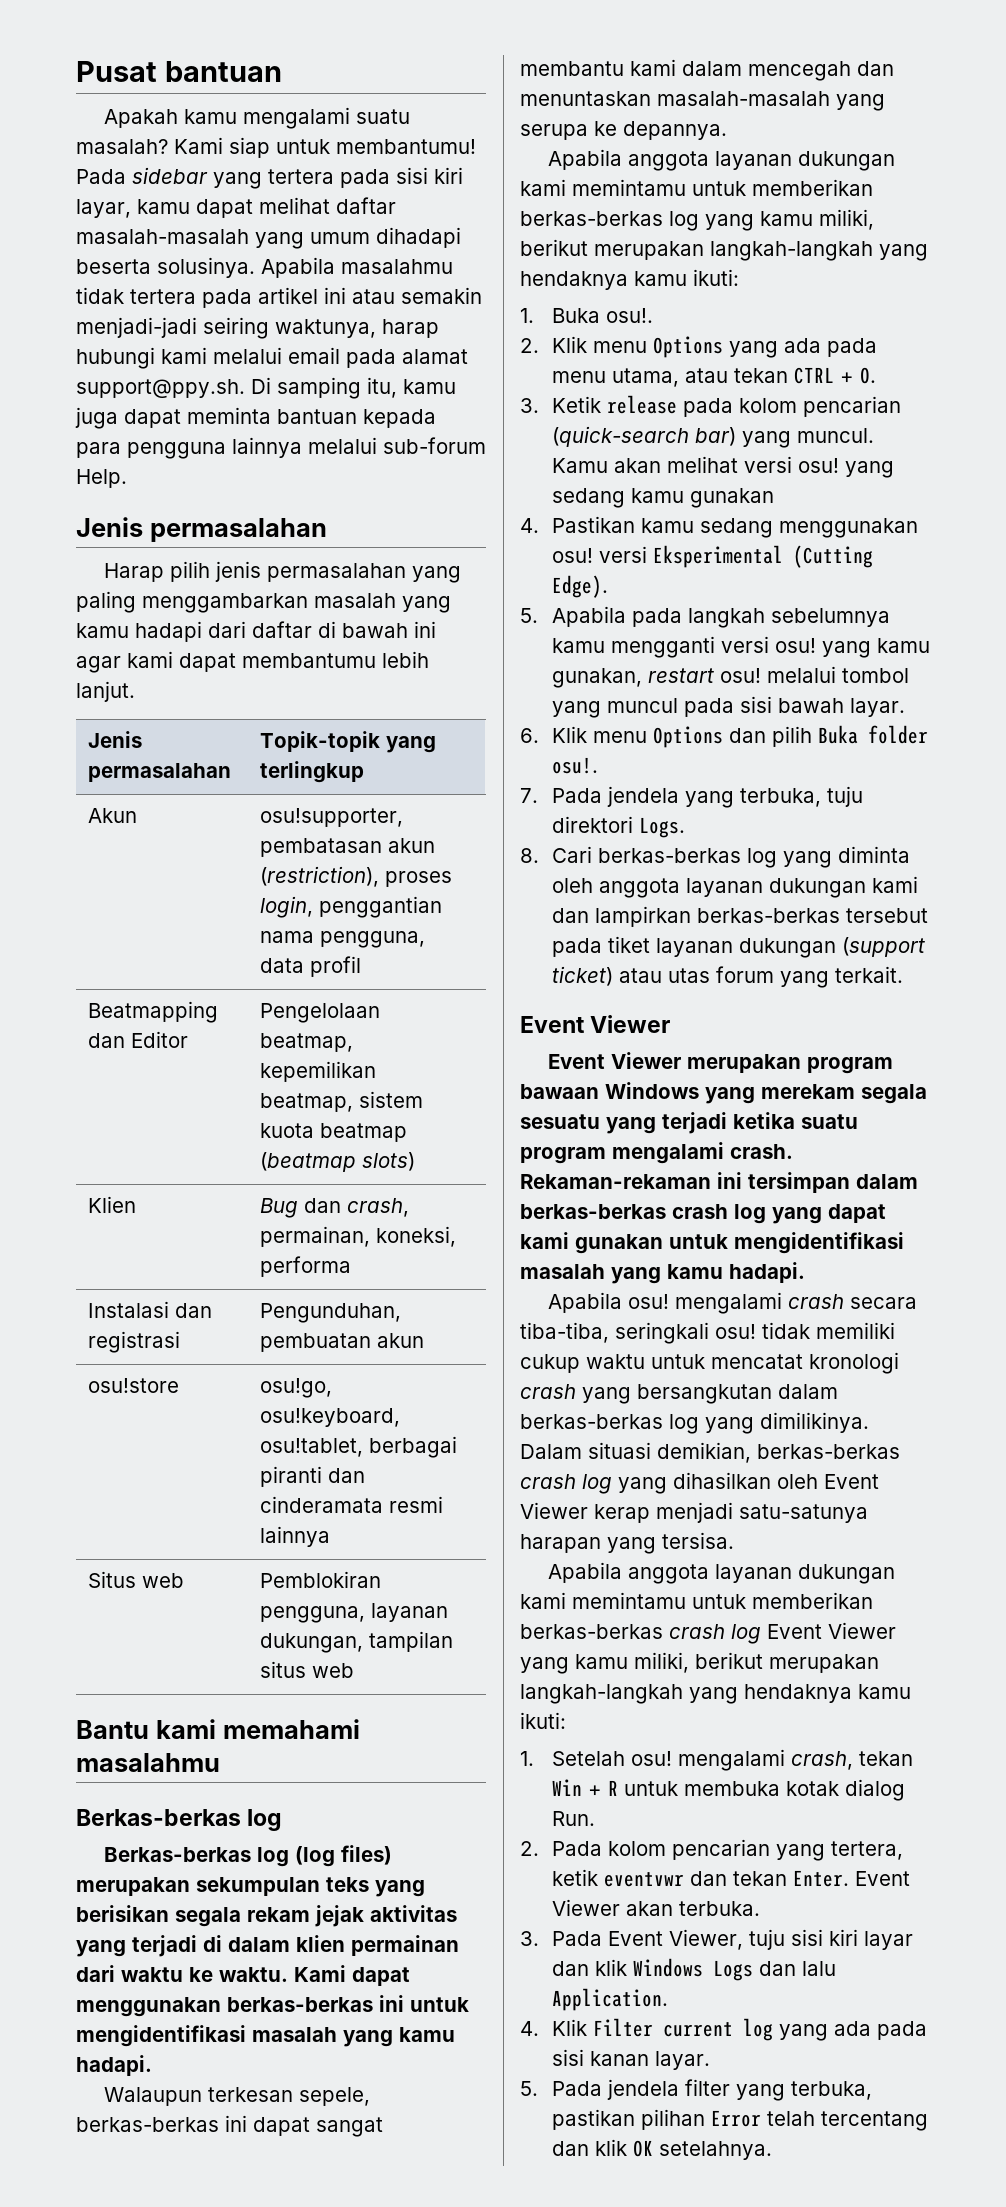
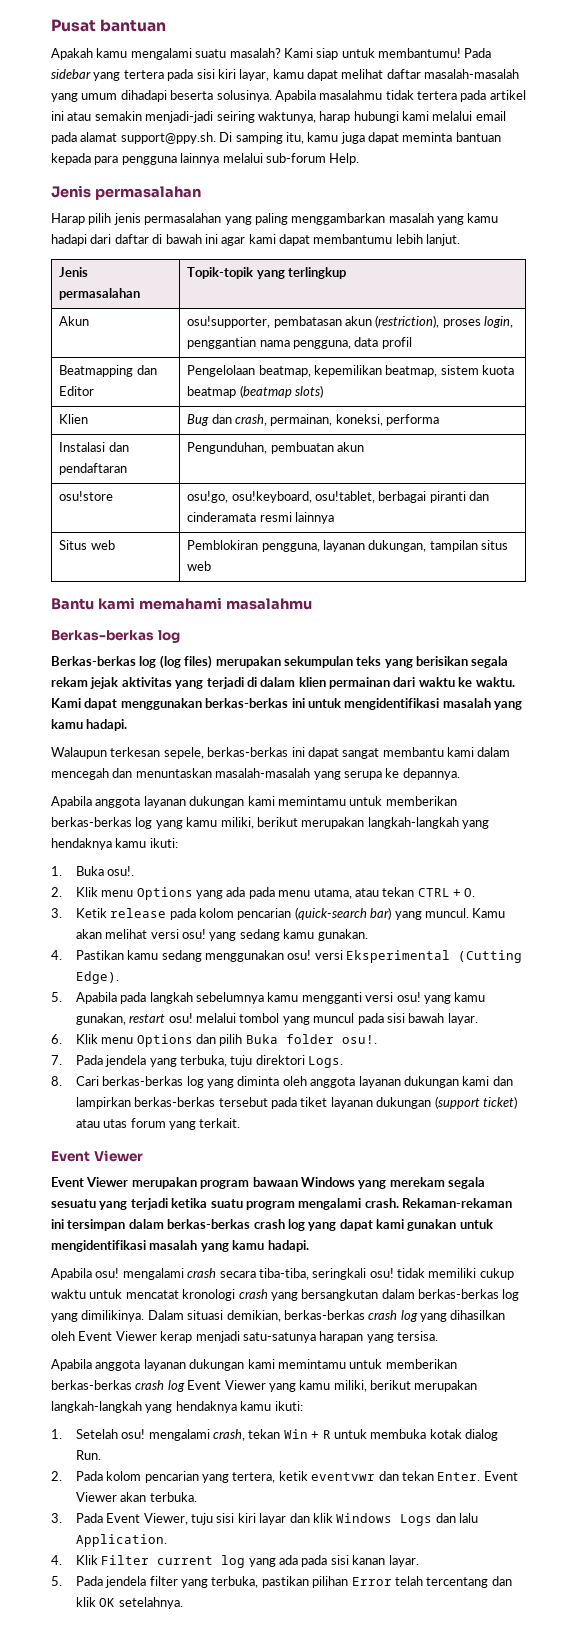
- Instalasi dan registrasi | Pengunduhan, pembuatan akun
+ Instalasi dan pendaftaran | Pengunduhan, pembuatan akun
- Kamu akan melihat versi osu! yang sedang kamu gunakan
+ Kamu akan melihat versi osu! yang sedang kamu gunakan.

